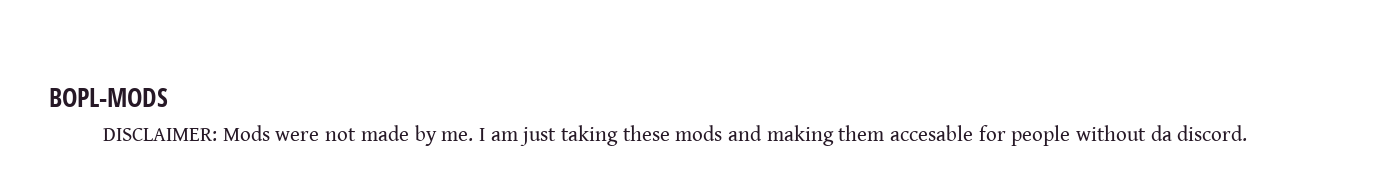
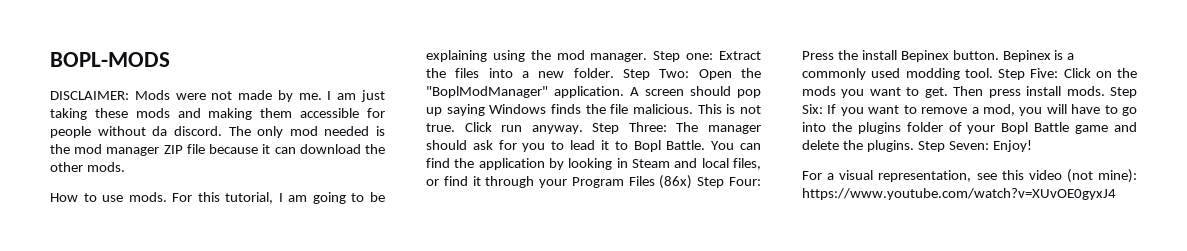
- I am just taking these mods and making them accesable for people without da discord.
+ I am just taking these mods and making them accessible for people without da discord.
+ The only mod needed is the mod manager ZIP file because it can download the other mods.
+ How to use mods. For this tutorial, I am going to be explaining using the mod manager. Step one: Extract the files into a new folder. Step Two: Open the "BoplModManager" application. A screen should pop up saying Windows finds the file malicious. This is not true. Click run anyway. Step Three: The manager should ask for you to lead it to Bopl Battle. You can find the application by looking in Steam and local files, or find it through your Program Files (86x) Step Four: Press the install Bepinex button. Bepinex is a commonly used modding tool. Step Five: Click on the mods you want to get. Then press install mods. Step Six: If you want to remove a mod, you will have to go into the plugins folder of your Bopl Battle game and delete the plugins. Step Seven: Enjoy!
+ For a visual representation, see this video (not mine): https://www.youtube.com/watch?v=XUvOE0gyxJ4

